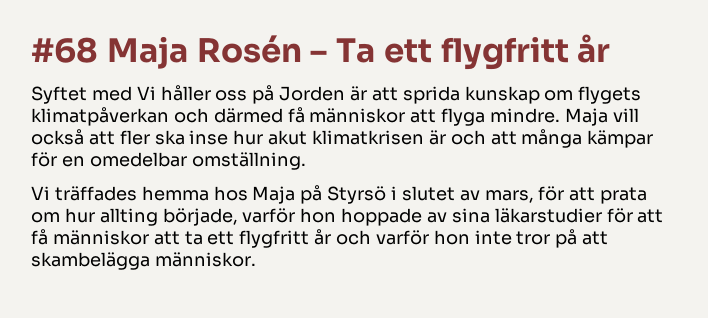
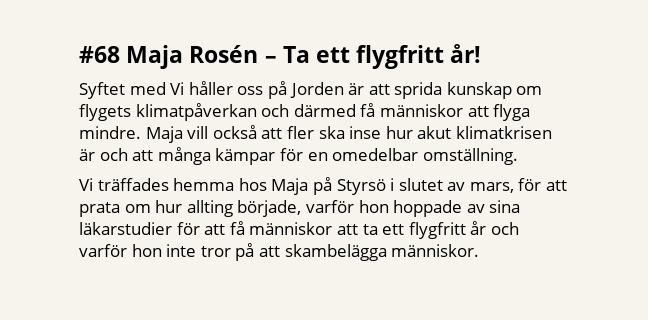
- #68 Maja Rosén – Ta ett flygfritt år
+ #68 Maja Rosén – Ta ett flygfritt år!

